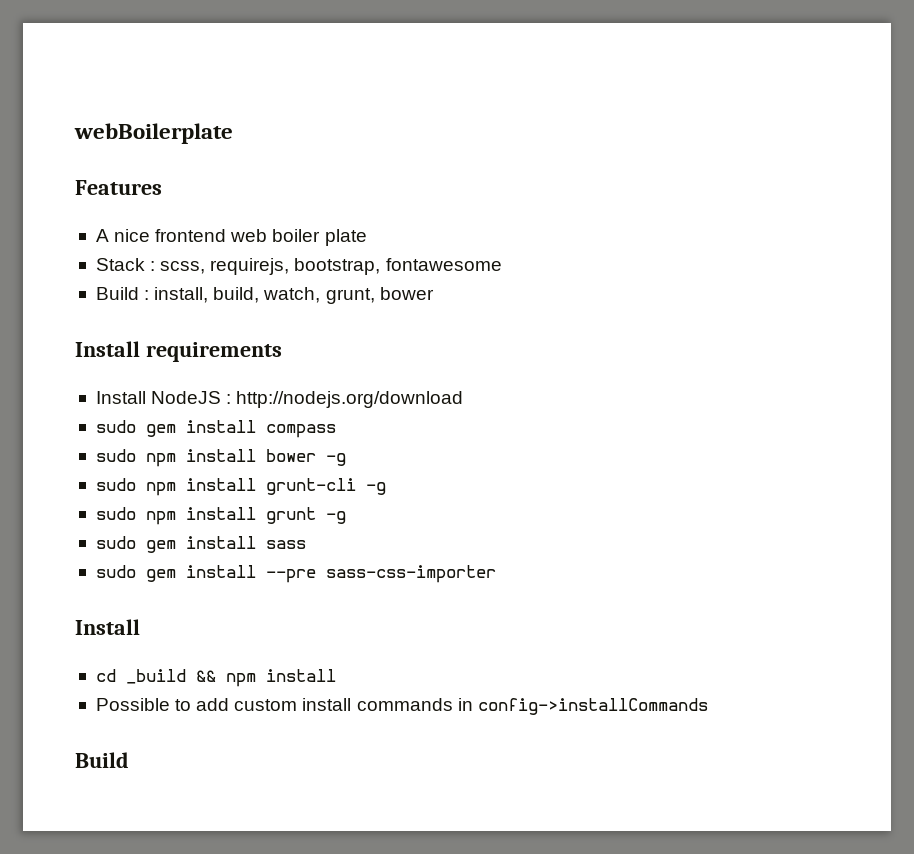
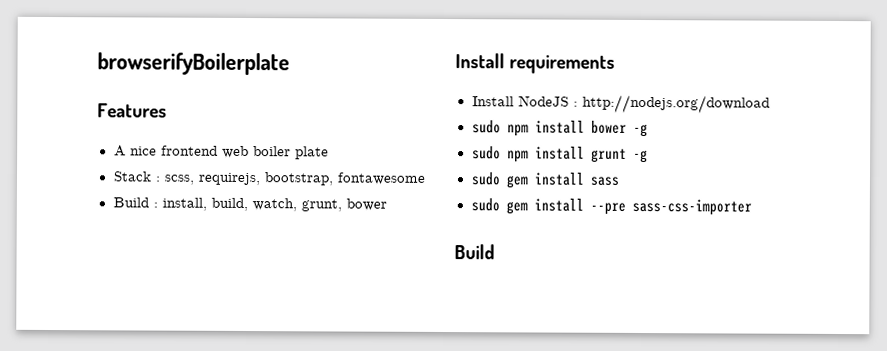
- webBoilerplate
+ browserifyBoilerplate
- sudo gem install compass
- sudo npm install grunt-cli -g
  sudo gem install --pre sass-css-importer
- Install
- cd _build && npm install
- Possible to add custom install commands in config->installCommands

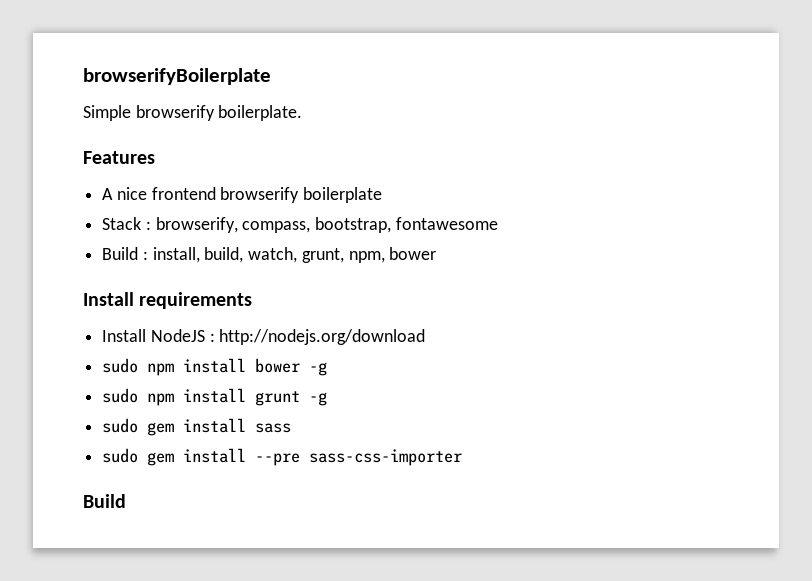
+ Simple browserify boilerplate.
- A nice frontend web boiler plate
+ A nice frontend browserify boilerplate
- Stack : scss, requirejs, bootstrap, fontawesome
+ Stack : browserify, compass, bootstrap, fontawesome
- Build : install, build, watch, grunt, bower
+ Build : install, build, watch, grunt, npm, bower

